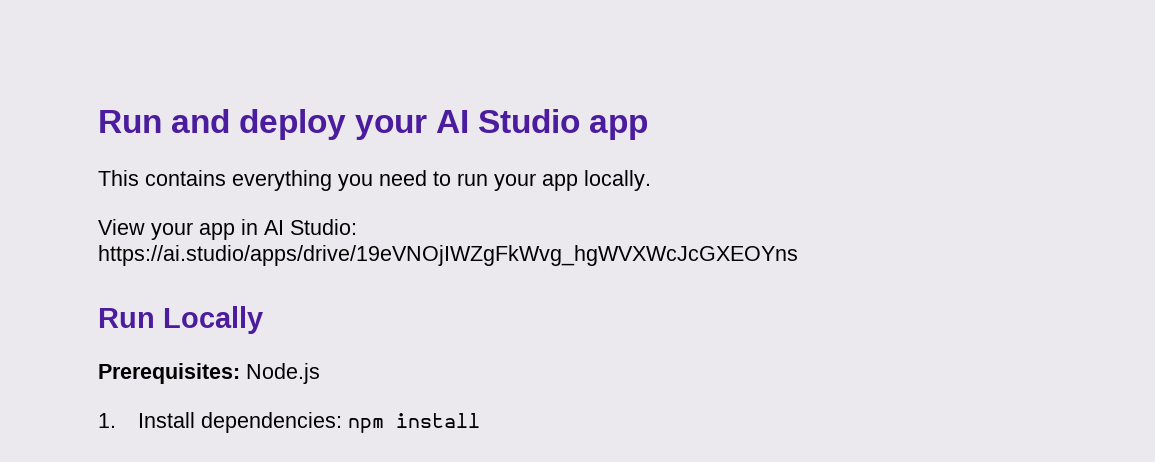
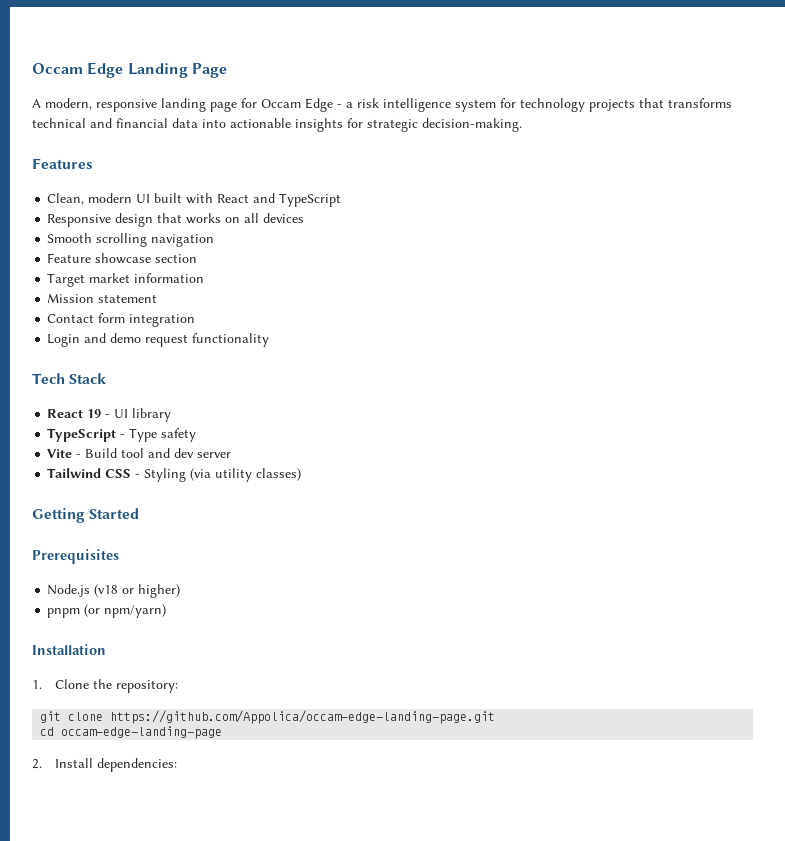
- Run and deploy your AI Studio app
- This contains everything you need to run your app locally.
- View your app in AI Studio: https://ai.studio/apps/drive/19eVNOjIWZgFkWvg_hgWVXWcJcGXEOYns
- Run Locally
- Prerequisites: Node.js
- 1. Install dependencies: npm install
+ Occam Edge Landing Page
+ A modern, responsive landing page for Occam Edge - a risk intelligence system for technology projects that transforms technical and financial data into actionable insights for strategic decision-making.
+ Features
+ Clean, modern UI built with React and TypeScript
+ Responsive design that works on all devices
+ Smooth scrolling navigation
+ Feature showcase section
+ Target market information
+ Mission statement
+ Contact form integration
+ Login and demo request functionality
+ Tech Stack
+ React 19 - UI library
+ TypeScript - Type safety
+ Vite - Build tool and dev server
+ Tailwind CSS - Styling (via utility classes)
+ Getting Started
+ Prerequisites
+ Node.js (v18 or higher)
+ pnpm (or npm/yarn)
+ Installation
+ 1. Clone the repository:
+ git clone https://github.com/Appolica/occam-edge-landing-page.git
+ cd occam-edge-landing-page
+ 2. Install dependencies:

